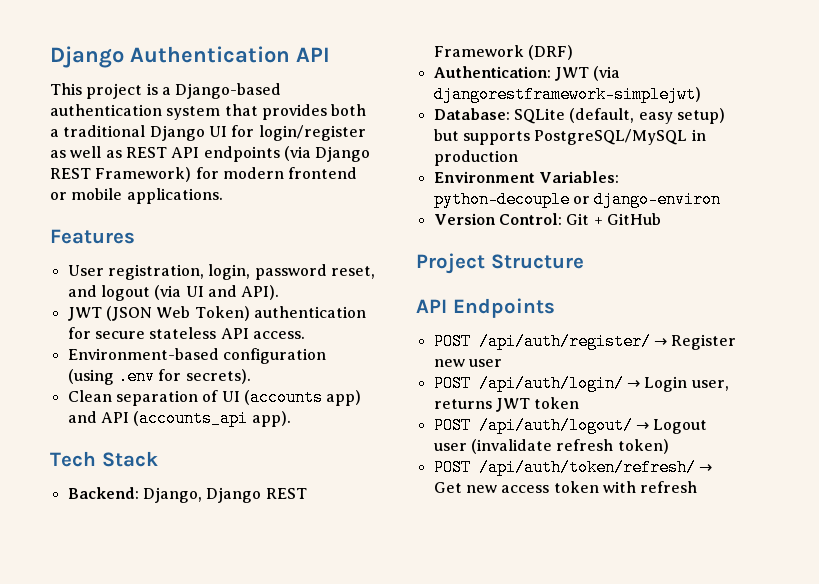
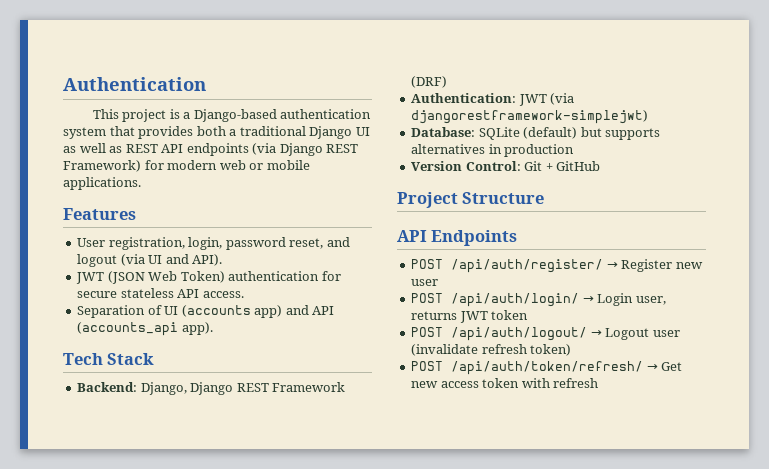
- Django Authentication API
+ Authentication
- This project is a Django-based authentication system that provides both a traditional Django UI for login/register as well as REST API endpoints (via Django REST Framework) for modern frontend or mobile applications.
+ This project is a Django-based authentication system that provides both a traditional Django UI as well as REST API endpoints (via Django REST Framework) for modern web or mobile applications.
- Environment-based configuration (using .env for secrets).
- Clean separation of UI (accounts app) and API (accounts_api app).
+ Separation of UI (accounts app) and API (accounts_api app).
- Database: SQLite (default, easy setup) but supports PostgreSQL/MySQL in production
+ Database: SQLite (default) but supports alternatives in production
- Environment Variables: python-decouple or django-environ

